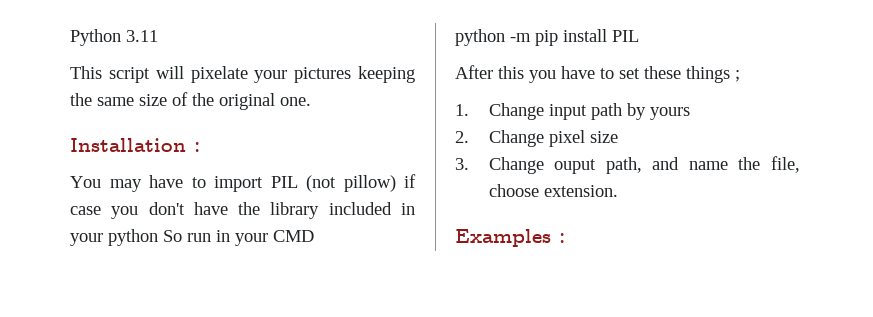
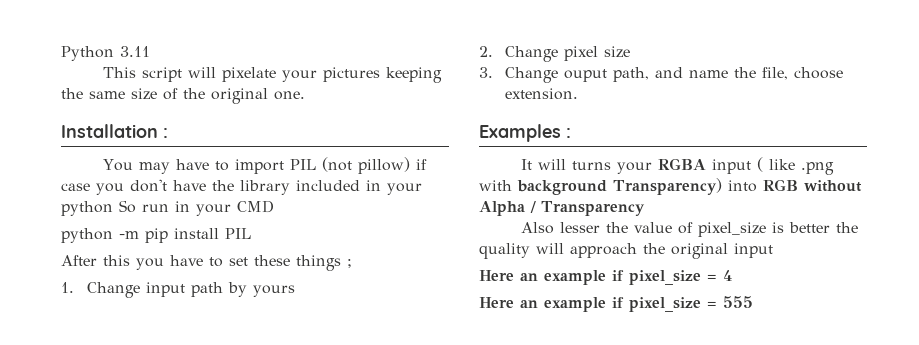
+ It will turns your RGBA input ( like .png with background Transparency) into RGB without Alpha / Transparency
+ Also lesser the value of pixel_size is better the quality will approach the original input
+ Here an example if pixel_size = 4
+ Here an example if pixel_size = 555

